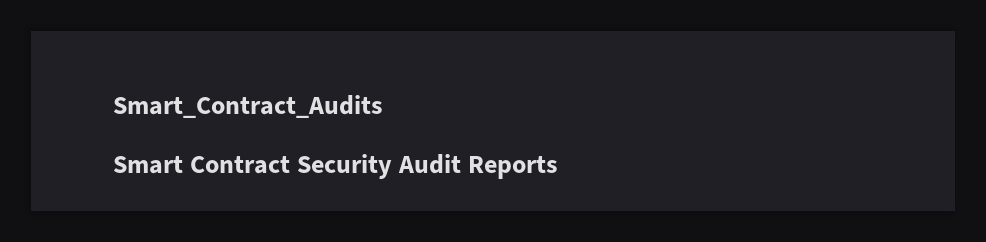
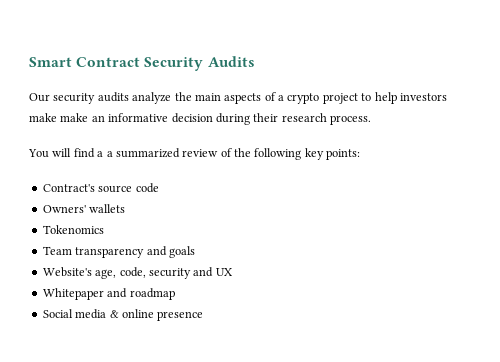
- Smart_Contract_Audits
- Smart Contract Security Audit Reports
+ Smart Contract Security Audits
+ Our security audits analyze the main aspects of a crypto project to help investors make make an informative decision during their research process.
+ You will find a a summarized review of the following key points:
+ Contract's source code
+ Owners' wallets
+ Tokenomics
+ Team transparency and goals
+ Website's age, code, security and UX
+ Whitepaper and roadmap
+ Social media & online presence

